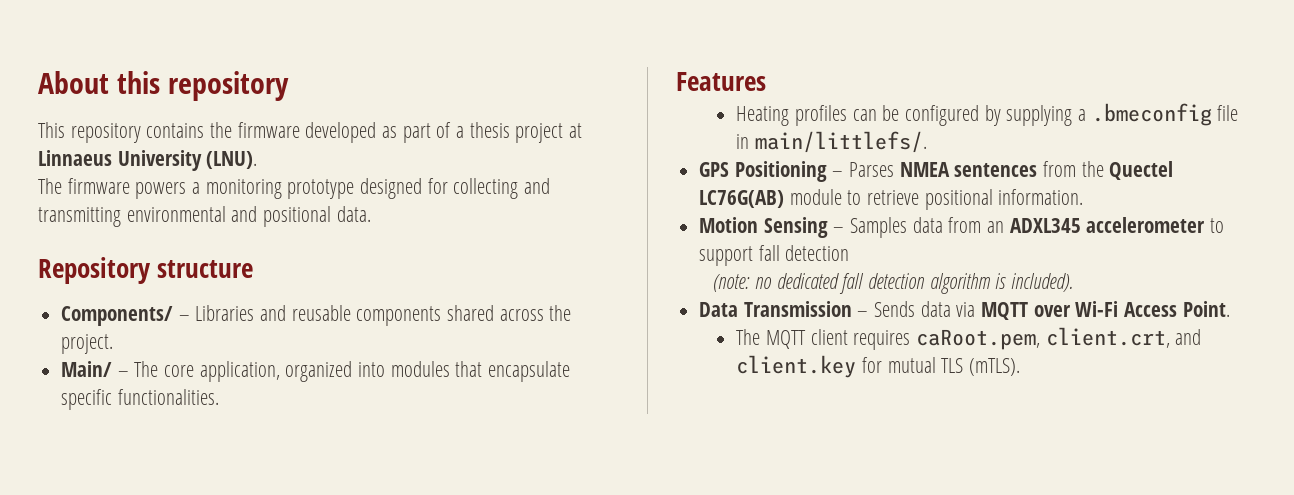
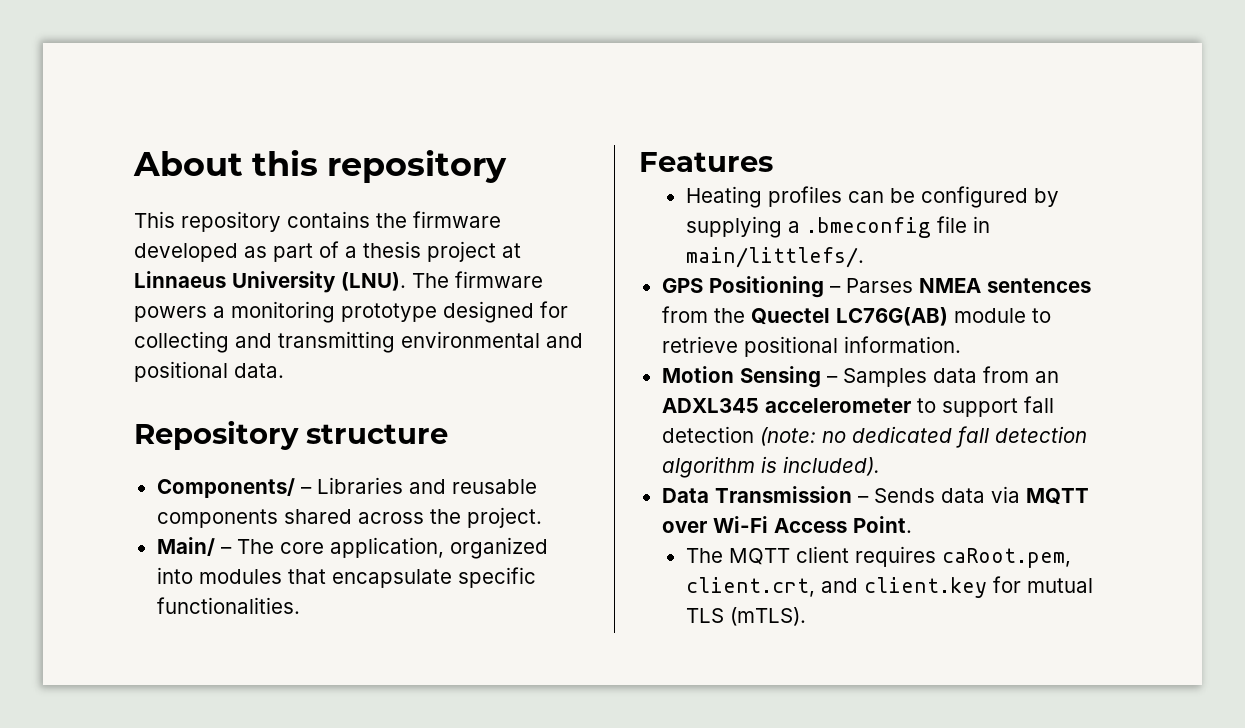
- This repository contains the firmware developed as part of a thesis project at Linnaeus University (LNU).
- The firmware powers a monitoring prototype designed for collecting and transmitting environmental and positional data.
+ This repository contains the firmware developed as part of a thesis project at Linnaeus University (LNU). The firmware powers a monitoring prototype designed for collecting and transmitting environmental and positional data.
- Motion Sensing – Samples data from an ADXL345 accelerometer to support fall detection
- (note: no dedicated fall detection algorithm is included).
+ Motion Sensing – Samples data from an ADXL345 accelerometer to support fall detection (note: no dedicated fall detection algorithm is included).

